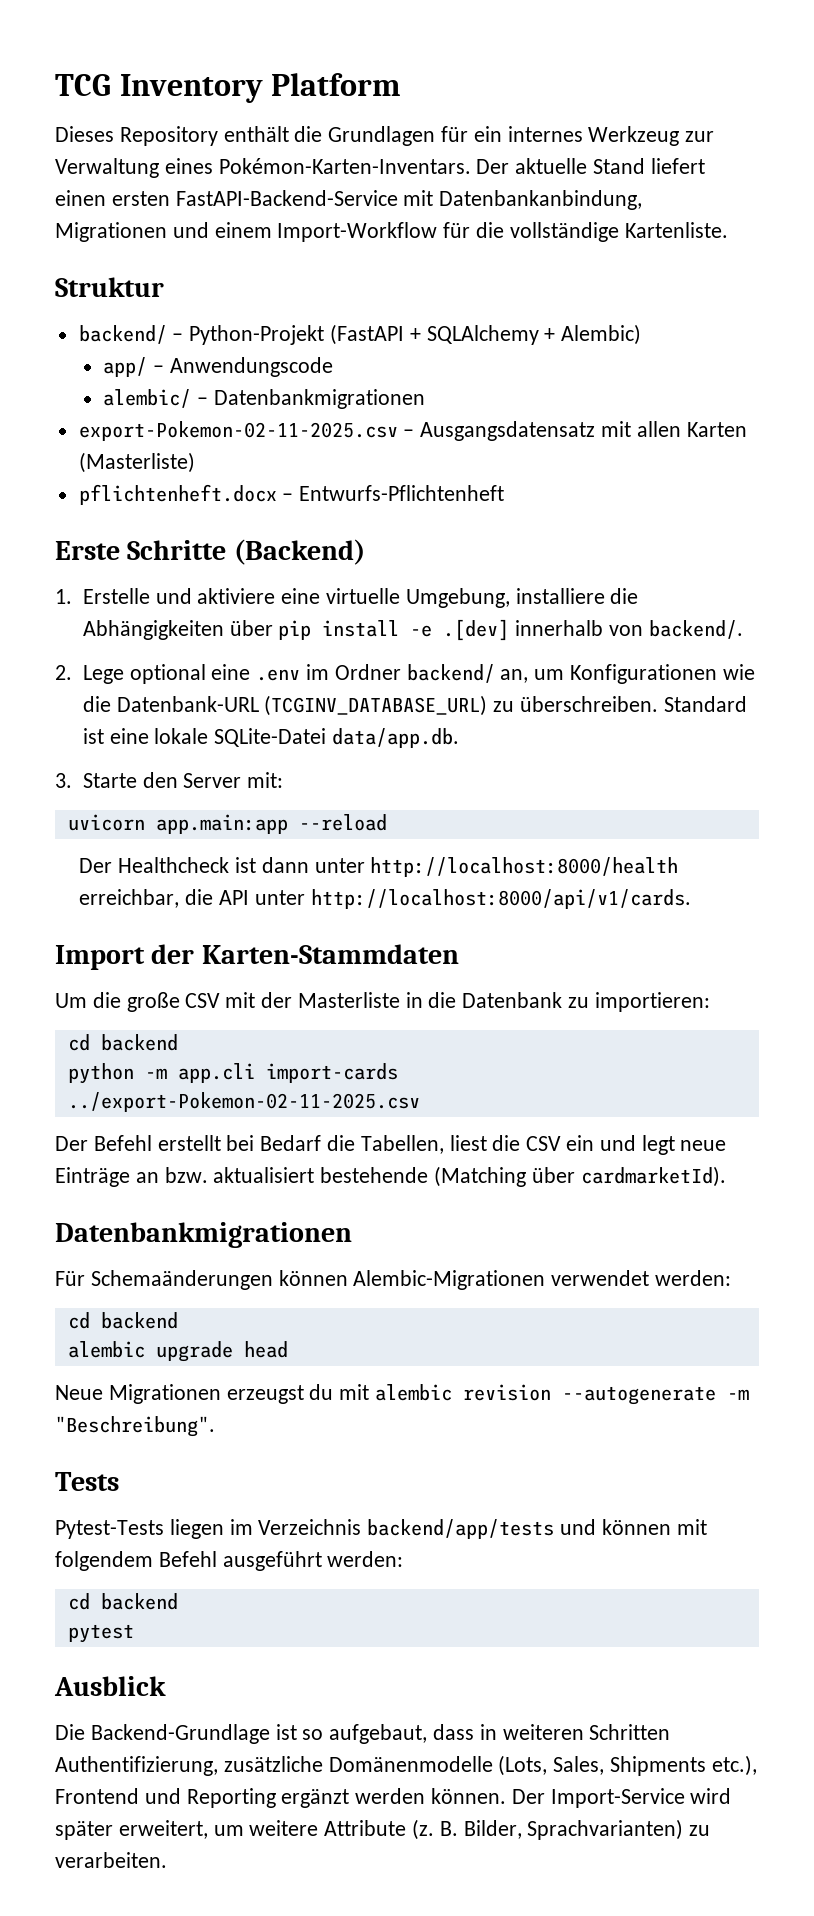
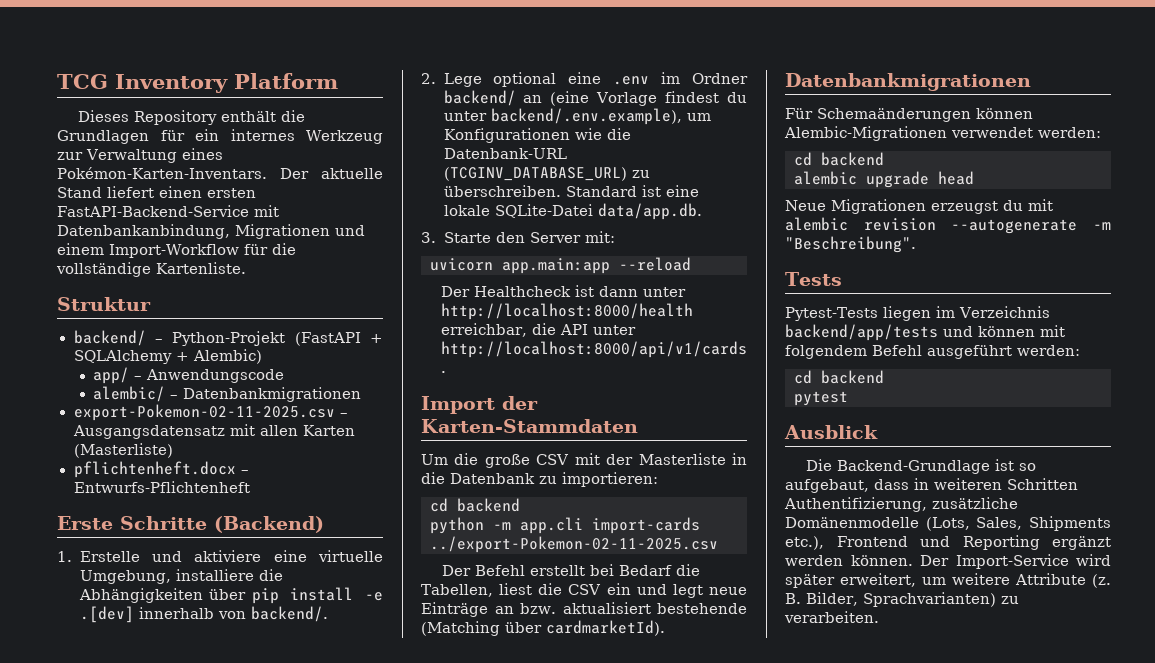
- 2. Lege optional eine .env im Ordner backend/ an, um Konfigurationen wie die Datenbank-URL (TCGINV_DATABASE_URL) zu überschreiben.
+ 2. Lege optional eine .env im Ordner backend/ an (eine Vorlage findest du unter backend/.env.example), um Konfigurationen wie die Datenbank-URL (TCGINV_DATABASE_URL) zu überschreiben.

